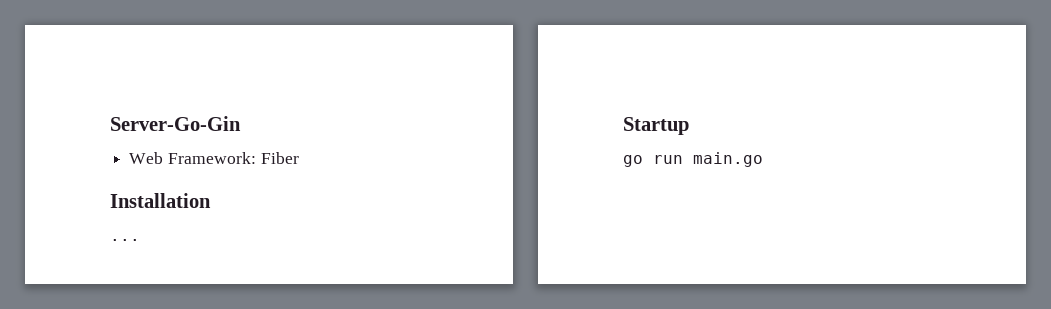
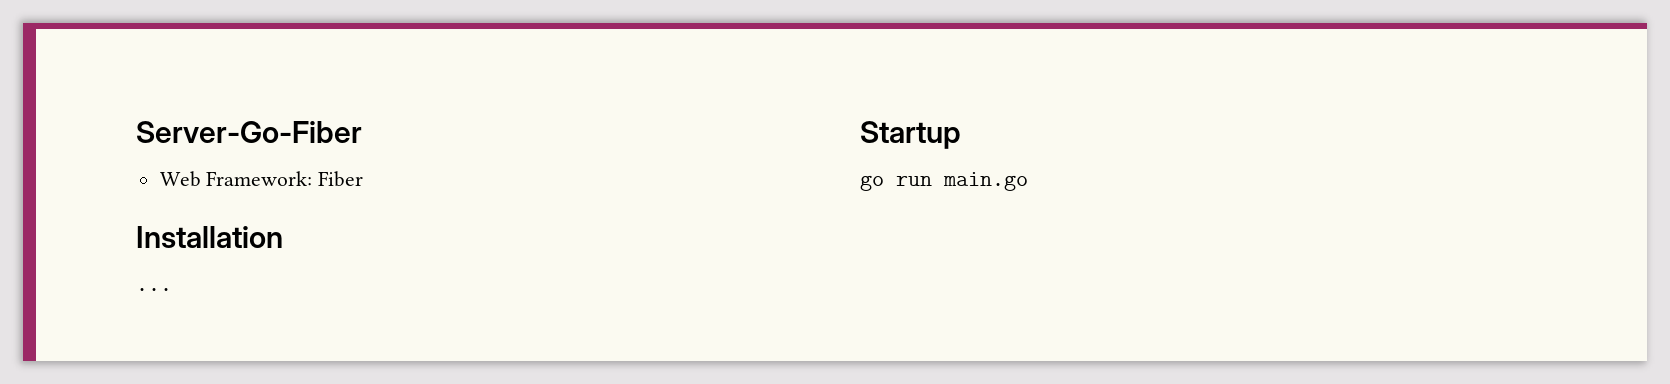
- Server-Go-Gin
+ Server-Go-Fiber

